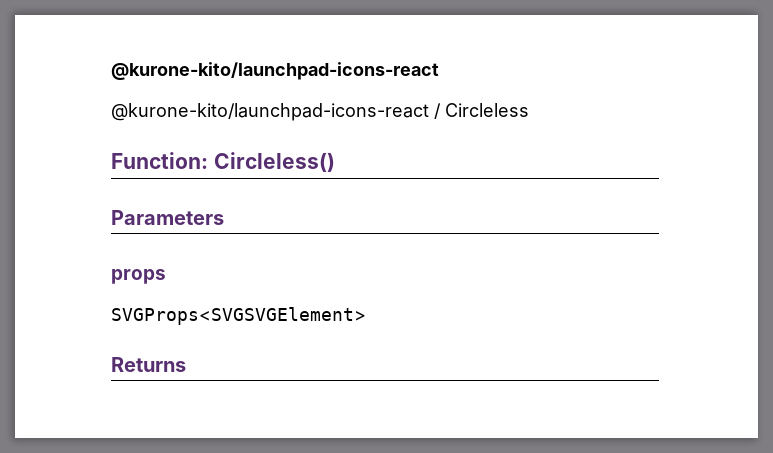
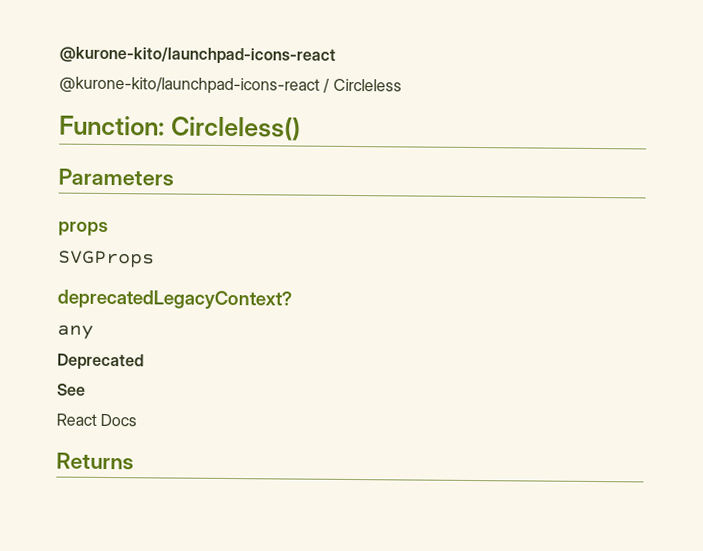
- SVGProps<SVGSVGElement>
+ SVGProps
+ deprecatedLegacyContext?
+ any
+ Deprecated
+ See
+ React Docs

